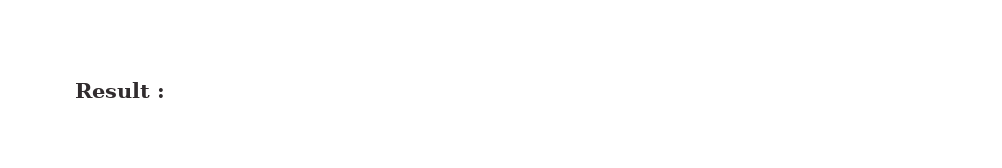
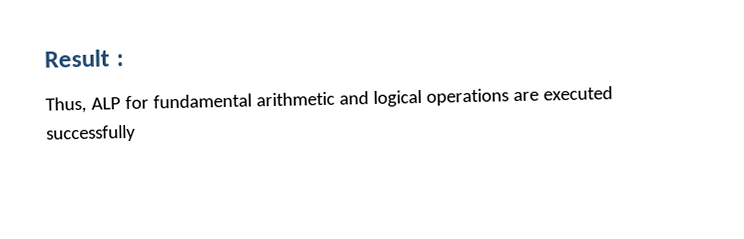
+ Thus, ALP for fundamental arithmetic and logical operations are executed successfully

